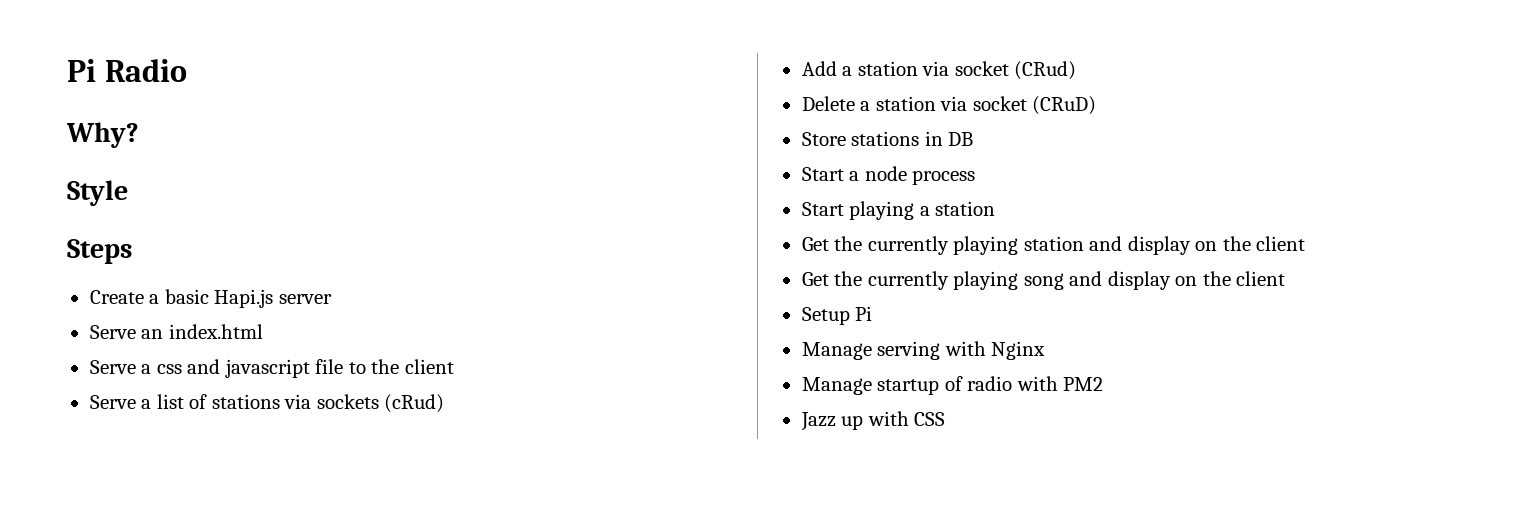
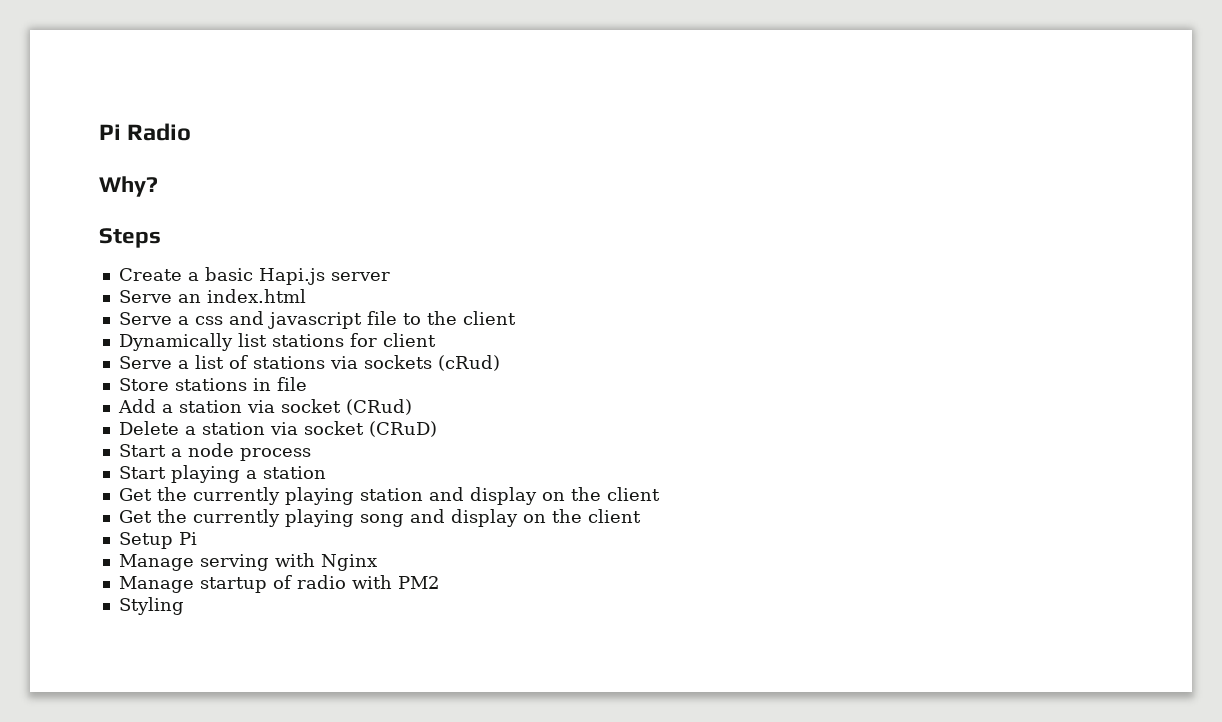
- Style
+ Dynamically list stations for client
+ Store stations in file
- Store stations in DB
- Jazz up with CSS
+ Styling

